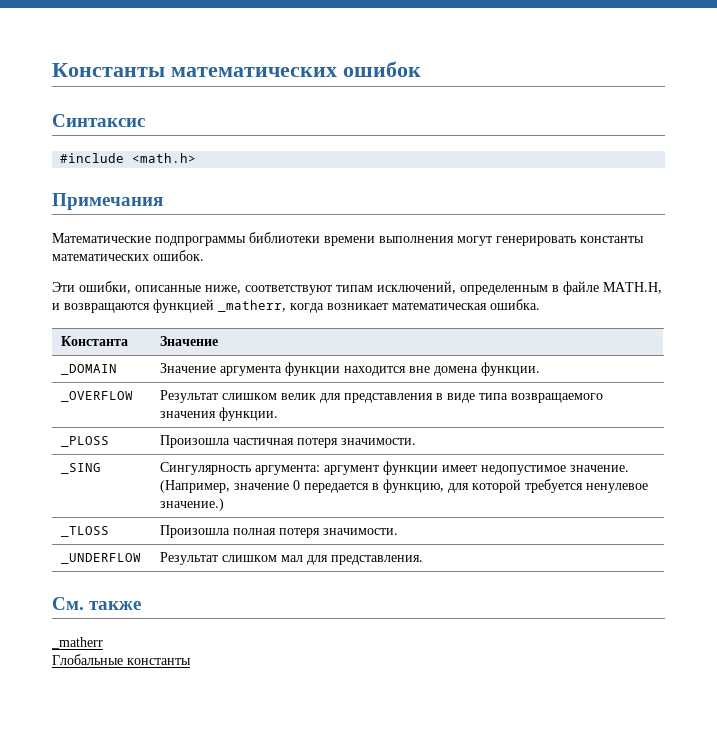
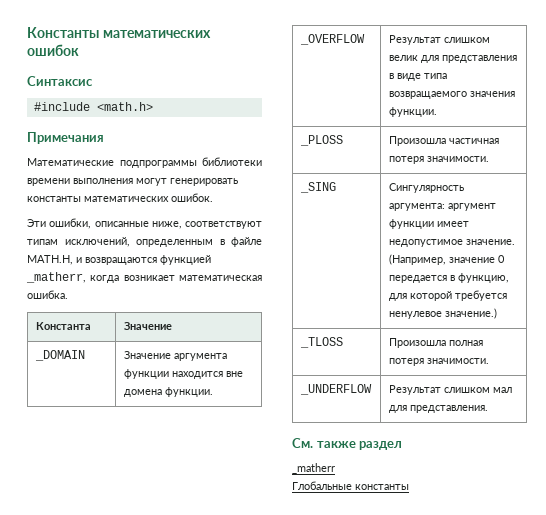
- См. также
+ См. также раздел

